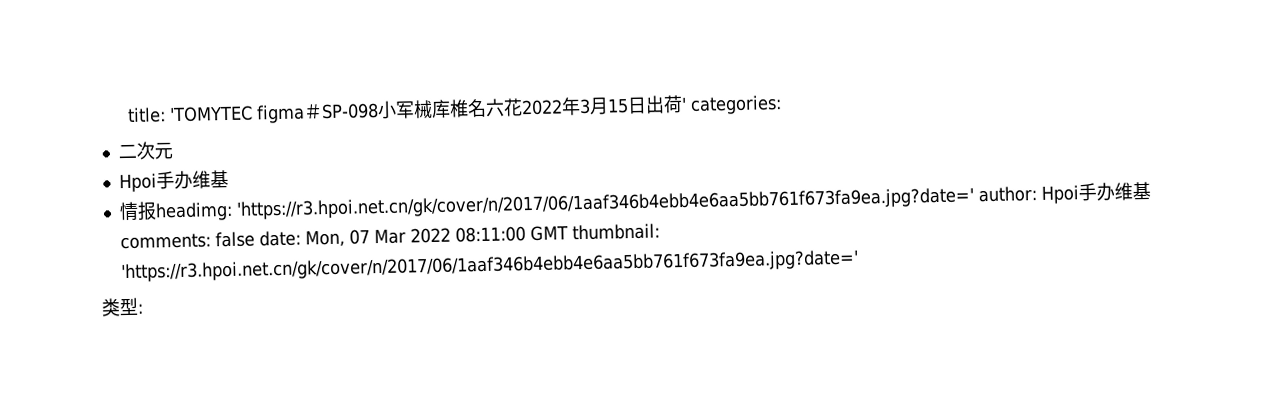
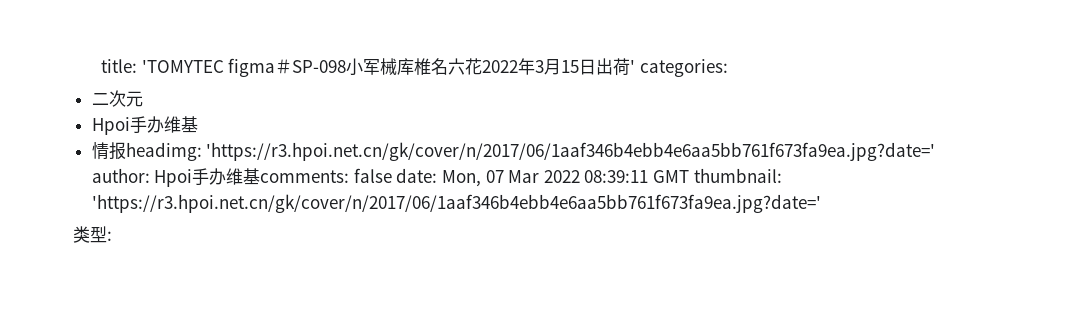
- 情报headimg: 'https://r3.hpoi.net.cn/gk/cover/n/2017/06/1aaf346b4ebb4e6aa5bb761f673fa9ea.jpg?date=' author: Hpoi手办维基comments: false date: Mon, 07 Mar 2022 08:11:00 GMT thumbnail: 'https://r3.hpoi.net.cn/gk/cover/n/2017/06/1aaf346b4ebb4e6aa5bb761f673fa9ea.jpg?date='
+ 情报headimg: 'https://r3.hpoi.net.cn/gk/cover/n/2017/06/1aaf346b4ebb4e6aa5bb761f673fa9ea.jpg?date=' author: Hpoi手办维基comments: false date: Mon, 07 Mar 2022 08:39:11 GMT thumbnail: 'https://r3.hpoi.net.cn/gk/cover/n/2017/06/1aaf346b4ebb4e6aa5bb761f673fa9ea.jpg?date='

